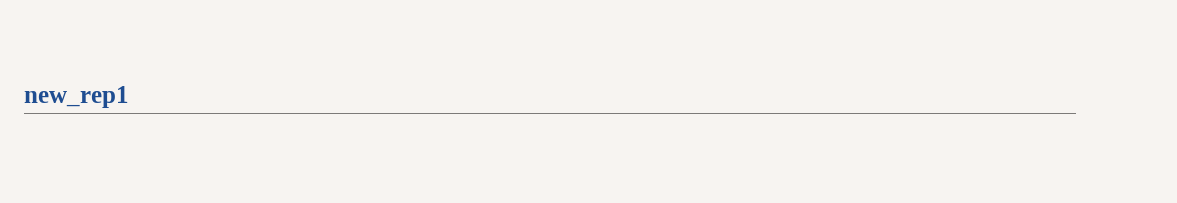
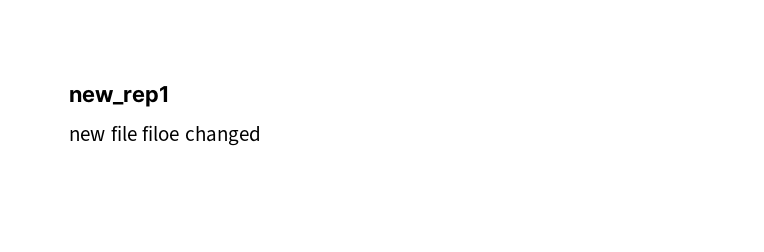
+ new file filoe changed

